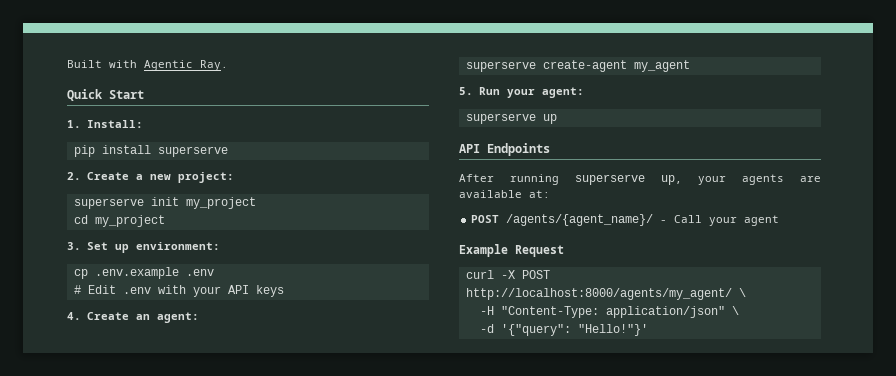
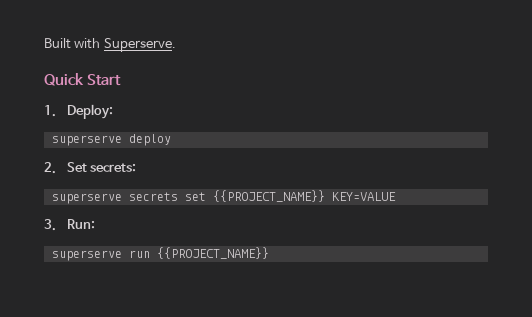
- Built with Agentic Ray.
+ Built with Superserve.
- 1. Install:
- pip install superserve
- 2. Create a new project:
- superserve init my_project
- cd my_project
- 3. Set up environment:
- cp .env.example .env
- # Edit .env with your API keys
- 4. Create an agent:
- superserve create-agent my_agent
- 5. Run your agent:
- superserve up
- API Endpoints
- After running superserve up, your agents are available at:
- POST /agents/{agent_name}/ - Call your agent
- Example Request
- curl -X POST http://localhost:8000/agents/my_agent/ \
- -H "Content-Type: application/json" \
- -d '{"query": "Hello!"}'
+ 1. Deploy:
+ superserve deploy
+ 2. Set secrets:
+ superserve secrets set {{PROJECT_NAME}} KEY=VALUE
+ 3. Run:
+ superserve run {{PROJECT_NAME}}

